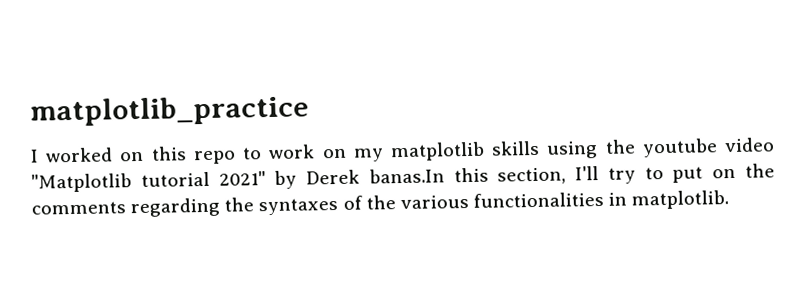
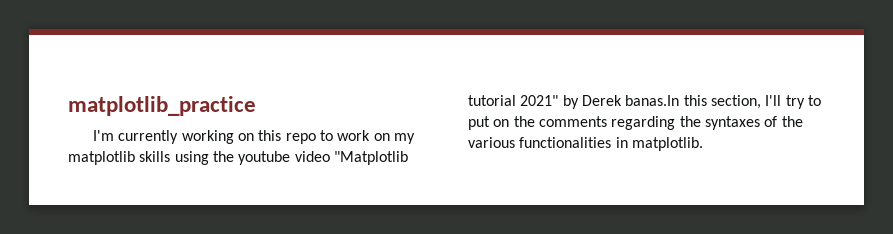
- I worked on this repo to work on my matplotlib skills using the youtube video "Matplotlib tutorial 2021" by Derek banas.In this section, I'll try to put on the comments regarding the syntaxes of the various functionalities in matplotlib.
+ I'm currently working on this repo to work on my matplotlib skills using the youtube video "Matplotlib tutorial 2021" by Derek banas.In this section, I'll try to put on the comments regarding the syntaxes of the various functionalities in matplotlib.

